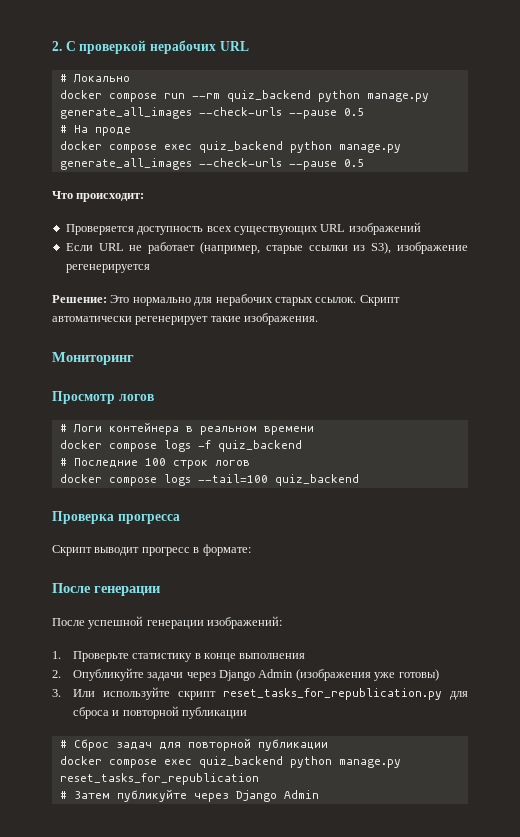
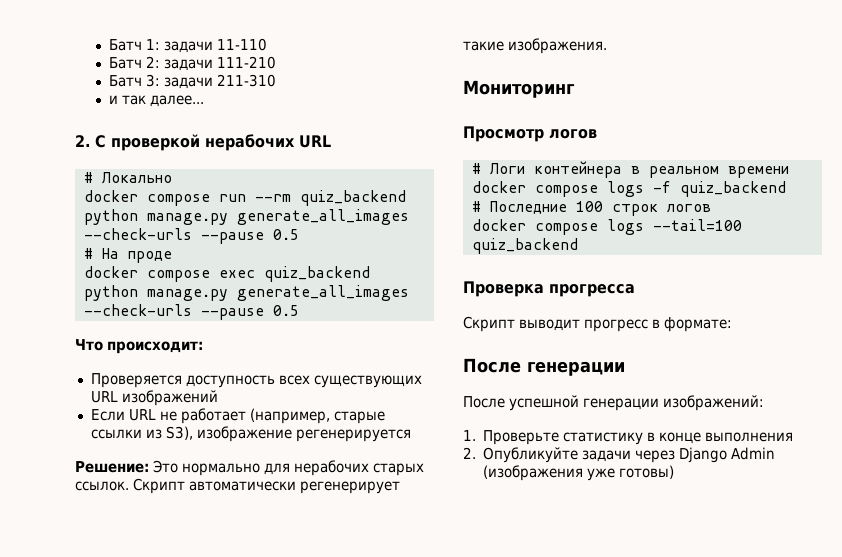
+ Батч 1: задачи 11-110
+ Батч 2: задачи 111-210
+ Батч 3: задачи 211-310
+ и так далее...
- 3. Или используйте скрипт reset_tasks_for_republication.py для сброса и повторной публикации
- # Сброс задач для повторной публикации
- docker compose exec quiz_backend python manage.py reset_tasks_for_republication
- # Затем публикуйте через Django Admin

